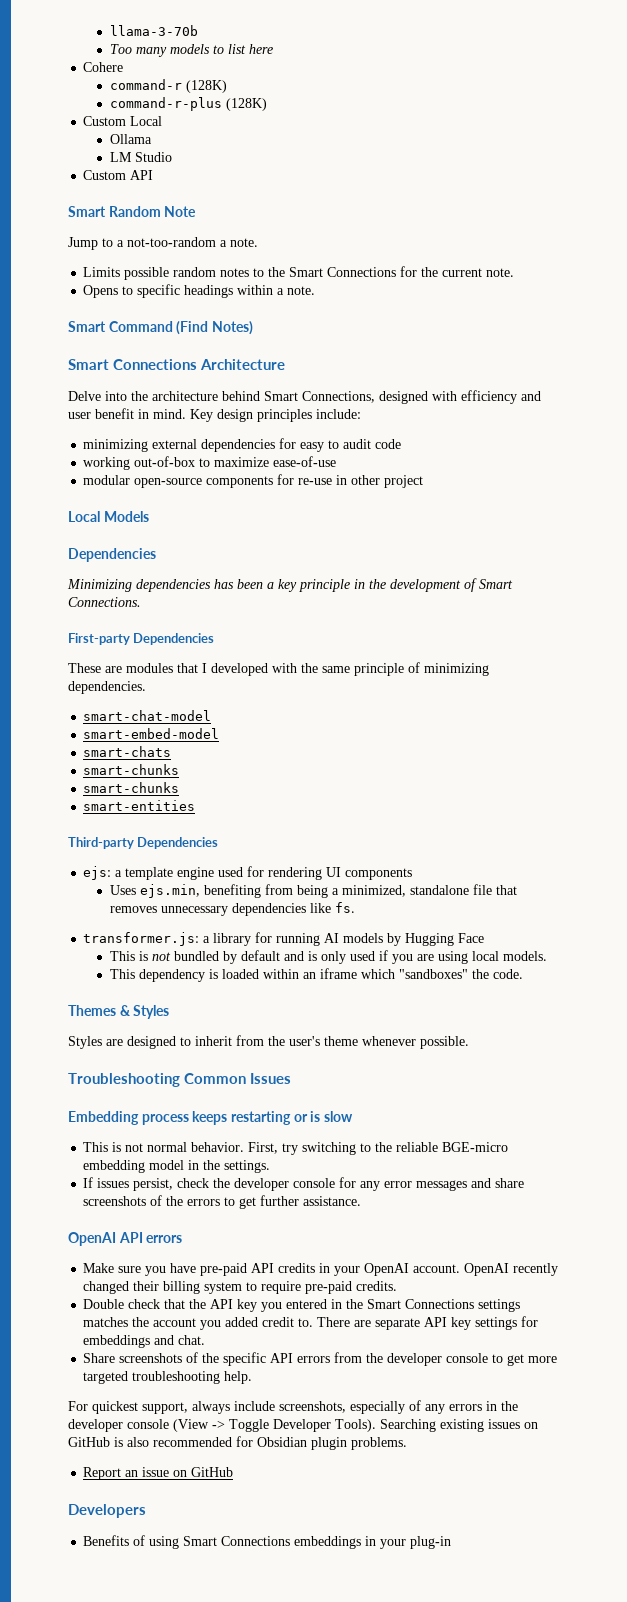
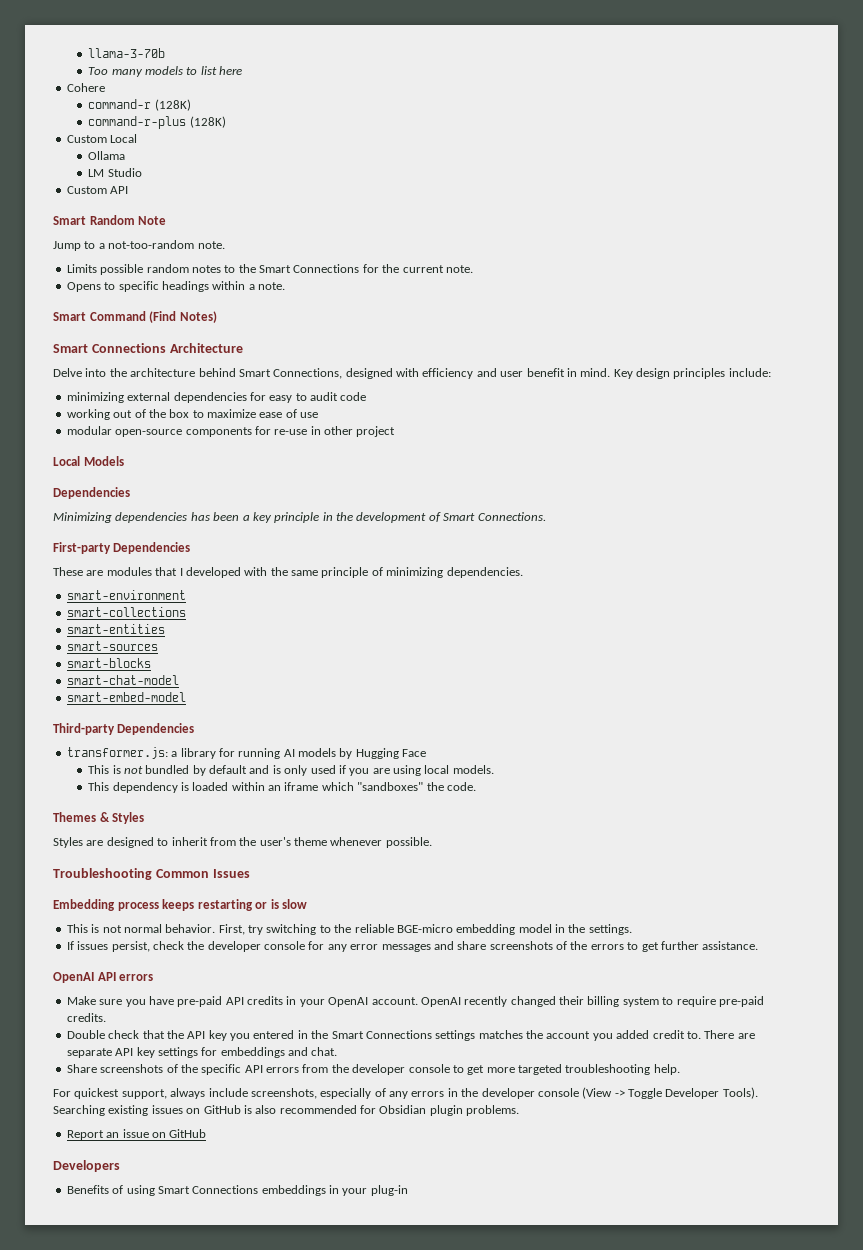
- Jump to a not-too-random a note.
+ Jump to a not-too-random note.
- working out-of-box to maximize ease-of-use
+ working out of the box to maximize ease of use
+ smart-environment
+ smart-collections
+ smart-entities
+ smart-sources
+ smart-blocks
  smart-chat-model
  smart-embed-model
- smart-chats
- smart-chunks
- smart-chunks
- smart-entities
  Third-party Dependencies
- ejs: a template engine used for rendering UI components
- Uses ejs.min, benefiting from being a minimized, standalone file that removes unnecessary dependencies like fs.

